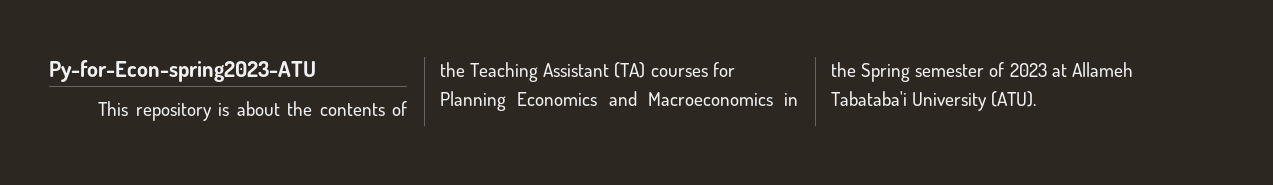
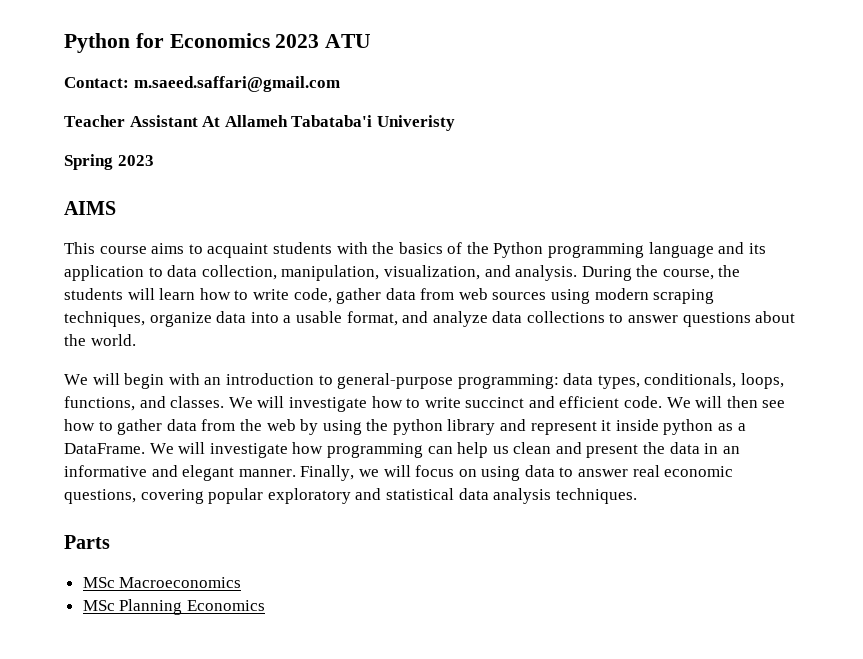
- Py-for-Econ-spring2023-ATU
- This repository is about the contents of the Teaching Assistant (TA) courses for Planning Economics and Macroeconomics in the Spring semester of 2023 at Allameh Tabataba'i University (ATU).
+ Python for Economics 2023 ATU
+ Contact: m.saeed.saffari@gmail.com
+ Teacher Assistant At Allameh Tabataba'i Univeristy
+ Spring 2023
+ AIMS
+ This course aims to acquaint students with the basics of the Python programming language and its application to data collection, manipulation, visualization, and analysis. During the course, the students will learn how to write code, gather data from web sources using modern scraping techniques, organize data into a usable format, and analyze data collections to answer questions about the world.
+ We will begin with an introduction to general-purpose programming: data types, conditionals, loops, functions, and classes. We will investigate how to write succinct and efficient code. We will then see how to gather data from the web by using the python library and represent it inside python as a DataFrame. We will investigate how programming can help us clean and present the data in an informative and elegant manner. Finally, we will focus on using data to answer real economic questions, covering popular exploratory and statistical data analysis techniques.
+ Parts
+ MSc Macroeconomics
+ MSc Planning Economics

